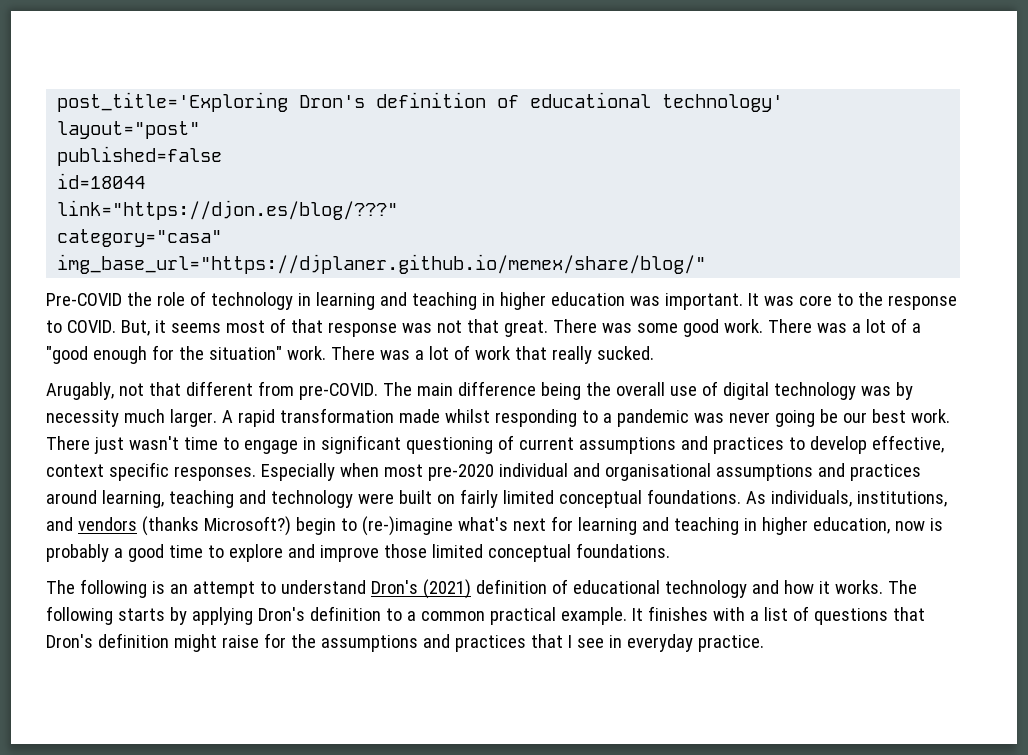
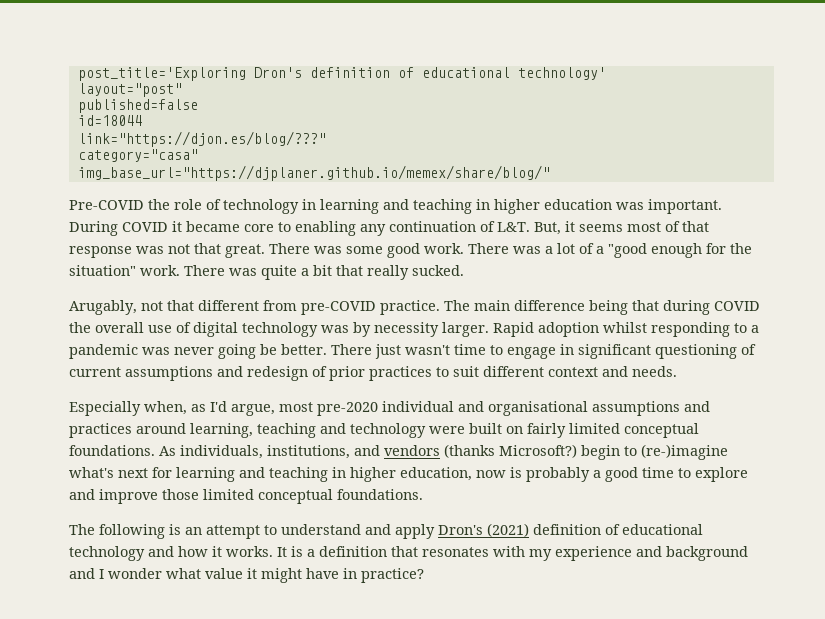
- It was core to the response to COVID. But, it seems most of that response was not that great.
+ During COVID it became core to enabling any continuation of L&T. But, it seems most of that response was not that great.
- There was a lot of work that really sucked.
+ There was quite a bit that really sucked.
- Arugably, not that different from pre-COVID.
+ Arugably, not that different from pre-COVID practice.
- The main difference being the overall use of digital technology was by necessity much larger. A rapid transformation made whilst responding to a pandemic was never going be our best work.
+ The main difference being that during COVID the overall use of digital technology was by necessity larger. Rapid adoption whilst responding to a pandemic was never going be better.
- There just wasn't time to engage in significant questioning of current assumptions and practices to develop effective, context specific responses. Especially when most pre-2020 individual and organisational assumptions and practices around learning, teaching and technology were built on fairly limited conceptual foundations.
+ There just wasn't time to engage in significant questioning of current assumptions and redesign of prior practices to suit different context and needs.
+ Especially when, as I'd argue, most pre-2020 individual and organisational assumptions and practices around learning, teaching and technology were built on fairly limited conceptual foundations.
- The following is an attempt to understand Dron's (2021) definition of educational technology and how it works.
+ The following is an attempt to understand and apply Dron's (2021) definition of educational technology and how it works.
- The following starts by applying Dron's definition to a common practical example. It finishes with a list of questions that Dron's definition might raise for the assumptions and practices that I see in everyday practice.
+ It is a definition that resonates with my experience and background and I wonder what value it might have in practice?

